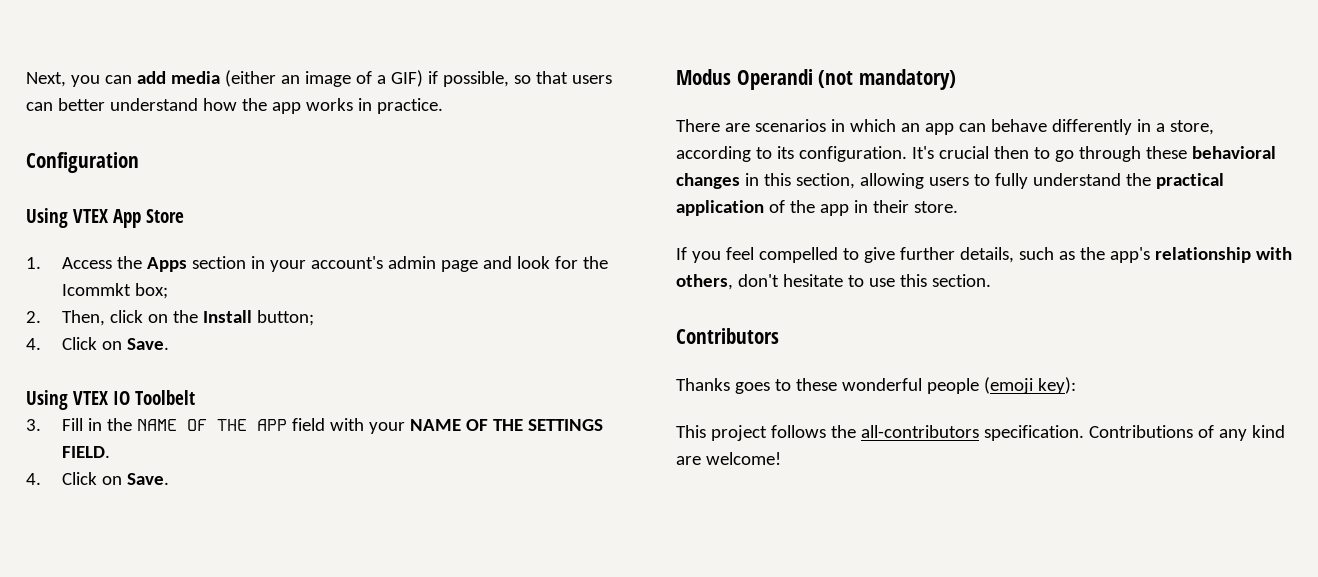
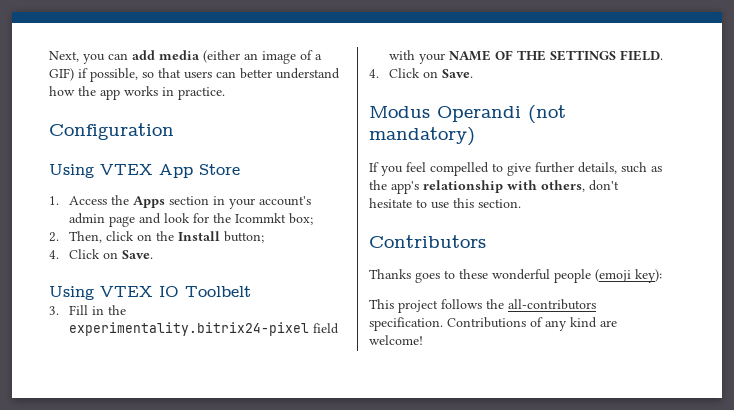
- 3. Fill in the NAME OF THE APP field with your NAME OF THE SETTINGS FIELD.
+ 3. Fill in the experimentality.bitrix24-pixel field with your NAME OF THE SETTINGS FIELD.
- There are scenarios in which an app can behave differently in a store, according to its configuration. It's crucial then to go through these behavioral changes in this section, allowing users to fully understand the practical application of the app in their store.

